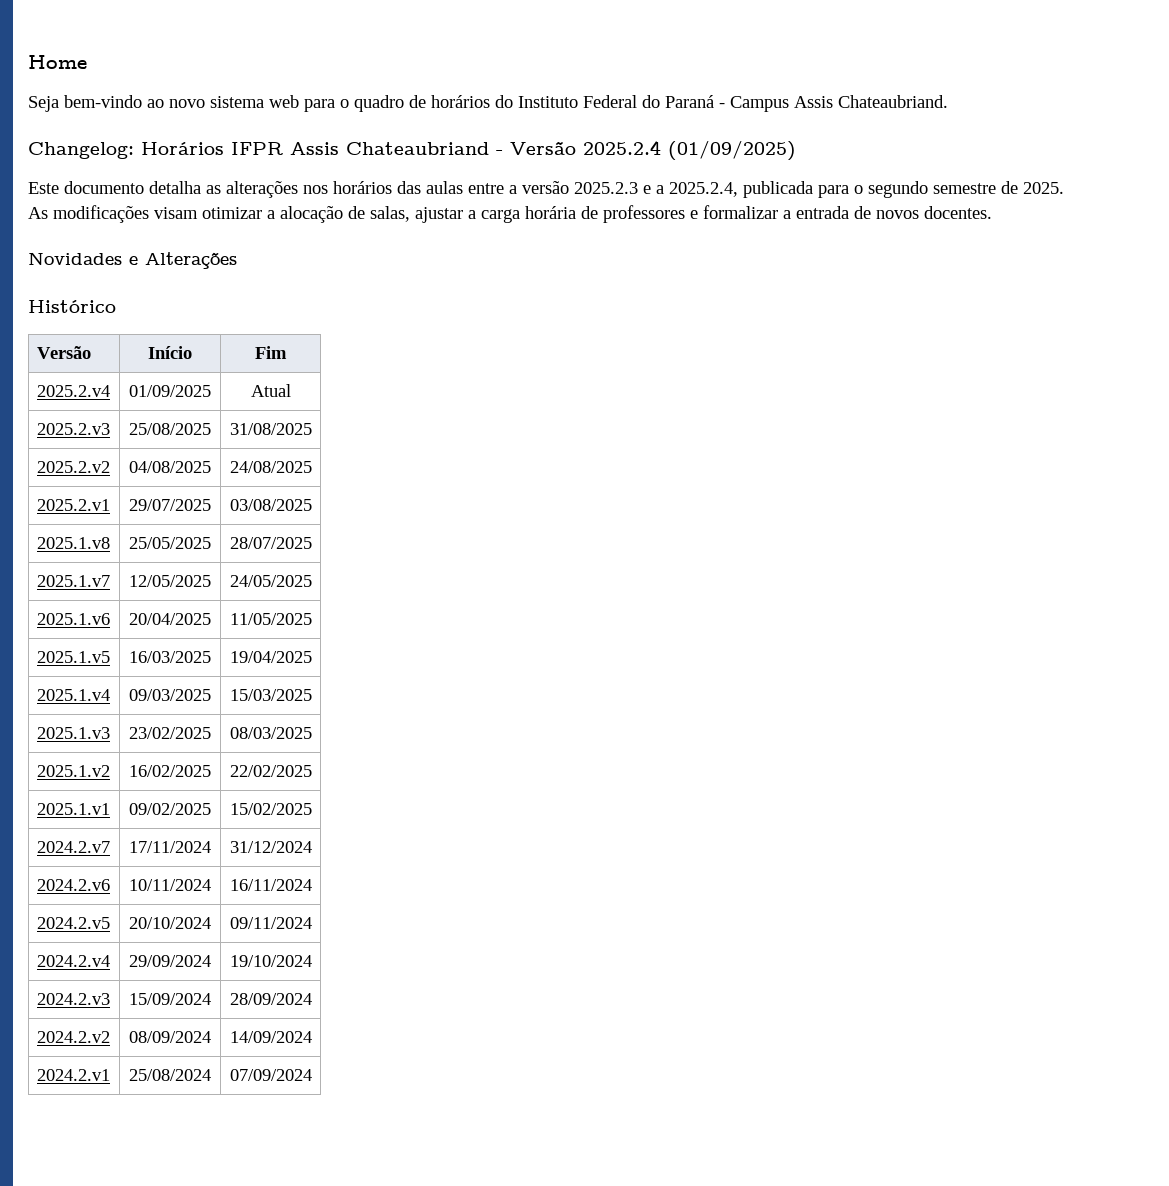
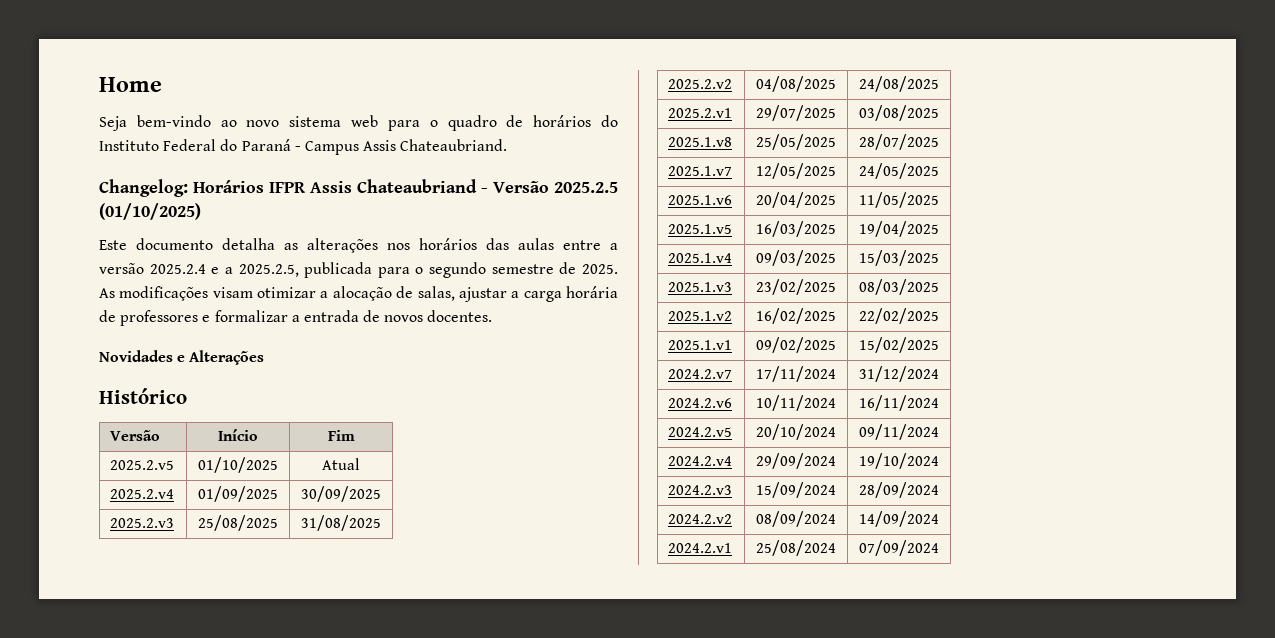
- Changelog: Horários IFPR Assis Chateaubriand - Versão 2025.2.4 (01/09/2025)
+ Changelog: Horários IFPR Assis Chateaubriand - Versão 2025.2.5 (01/10/2025)
- Este documento detalha as alterações nos horários das aulas entre a versão 2025.2.3 e a 2025.2.4, publicada para o segundo semestre de 2025.
+ Este documento detalha as alterações nos horários das aulas entre a versão 2025.2.4 e a 2025.2.5, publicada para o segundo semestre de 2025.
+ 2025.2.v5 | 01/10/2025 | Atual
- 2025.2.v4 | 01/09/2025 | Atual
+ 2025.2.v4 | 01/09/2025 | 30/09/2025

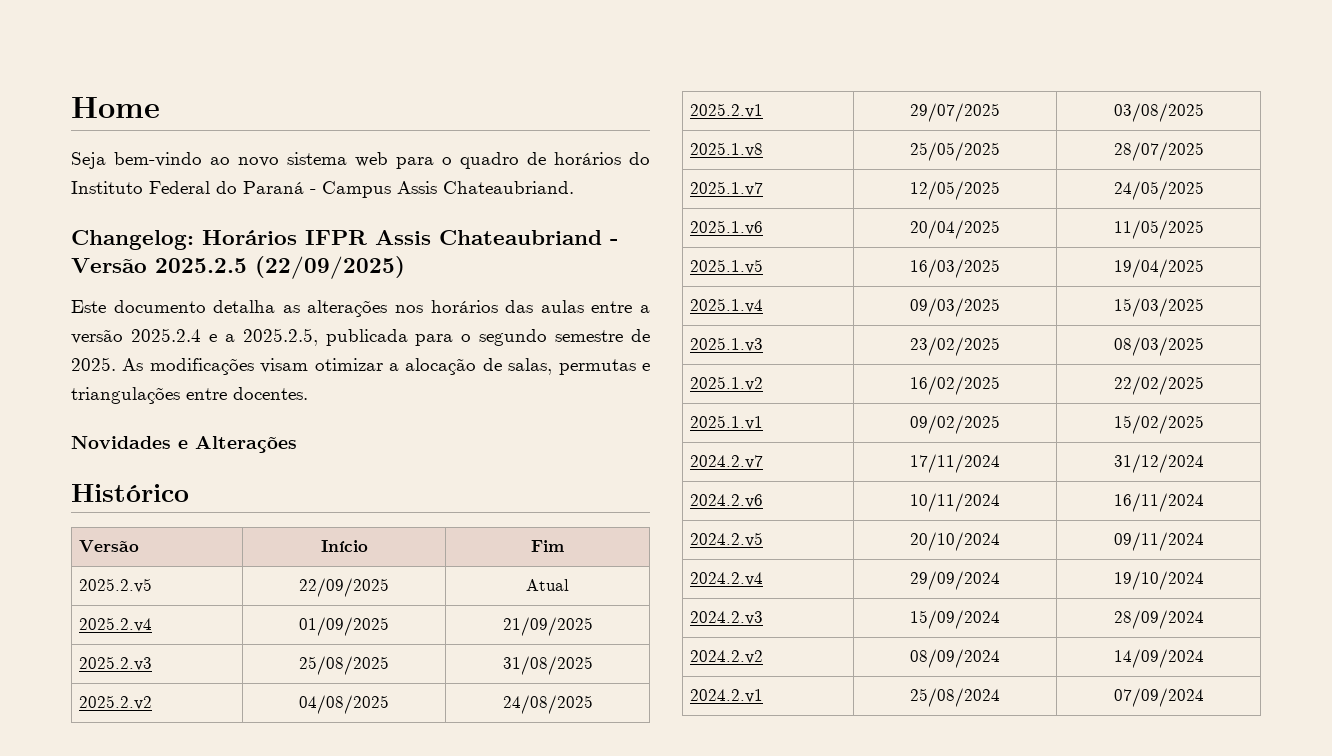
- Changelog: Horários IFPR Assis Chateaubriand - Versão 2025.2.5 (01/10/2025)
+ Changelog: Horários IFPR Assis Chateaubriand - Versão 2025.2.5 (22/09/2025)
- As modificações visam otimizar a alocação de salas, ajustar a carga horária de professores e formalizar a entrada de novos docentes.
+ As modificações visam otimizar a alocação de salas, permutas e triangulações entre docentes.
- 2025.2.v5 | 01/10/2025 | Atual
+ 2025.2.v5 | 22/09/2025 | Atual
- 2025.2.v4 | 01/09/2025 | 30/09/2025
+ 2025.2.v4 | 01/09/2025 | 21/09/2025

